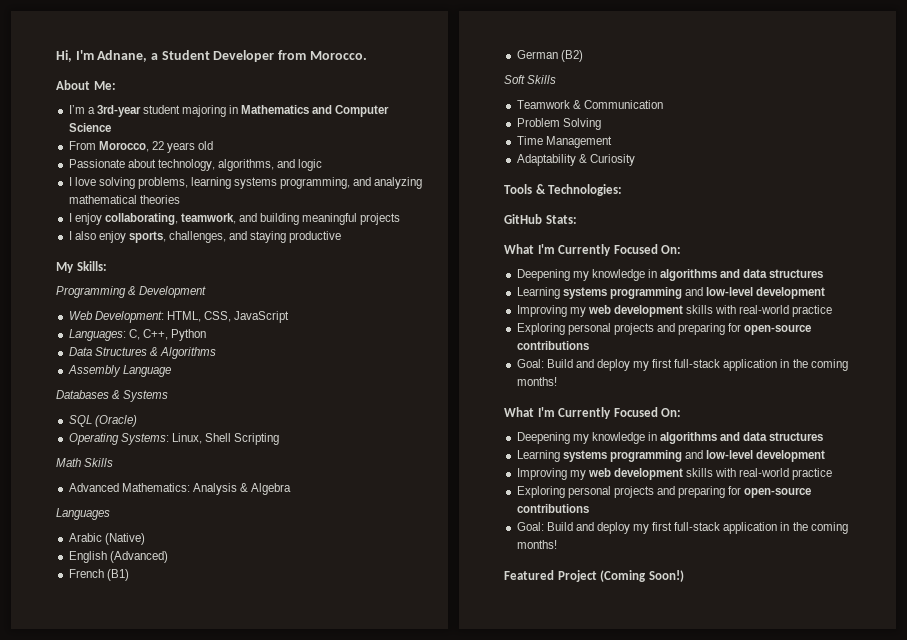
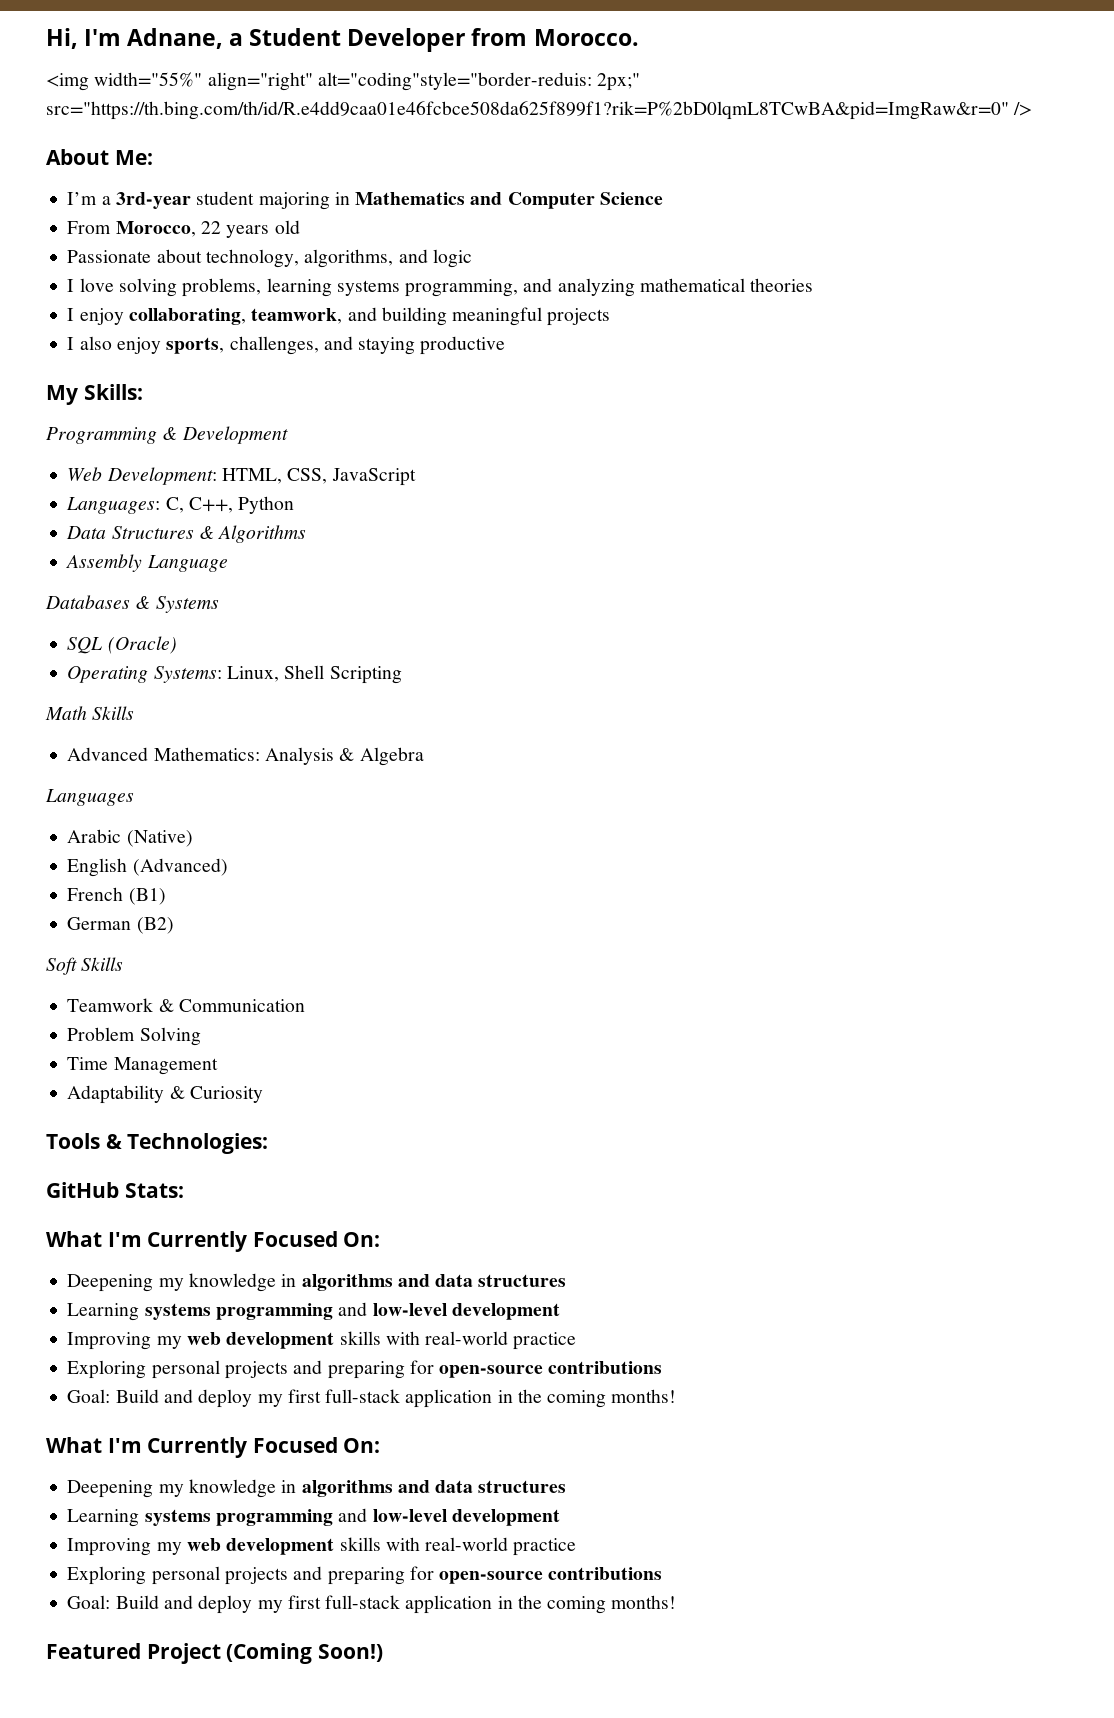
+ <img width="55%" align="right" alt="coding"style="border-reduis: 2px;" src="https://th.bing.com/th/id/R.e4dd9caa01e46fcbce508da625f899f1?rik=P%2bD0lqmL8TCwBA&pid=ImgRaw&r=0" />

